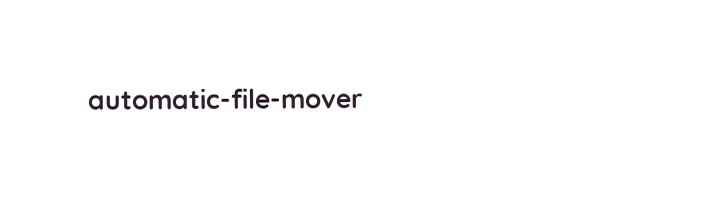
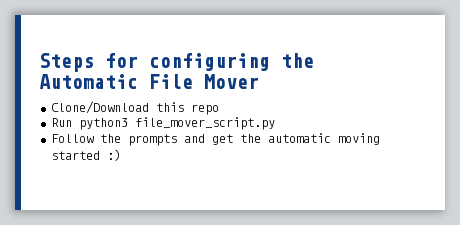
- automatic-file-mover
+ Steps for configuring the Automatic File Mover
+ Clone/Download this repo
+ Run python3 file_mover_script.py
+ Follow the prompts and get the automatic moving started :)

